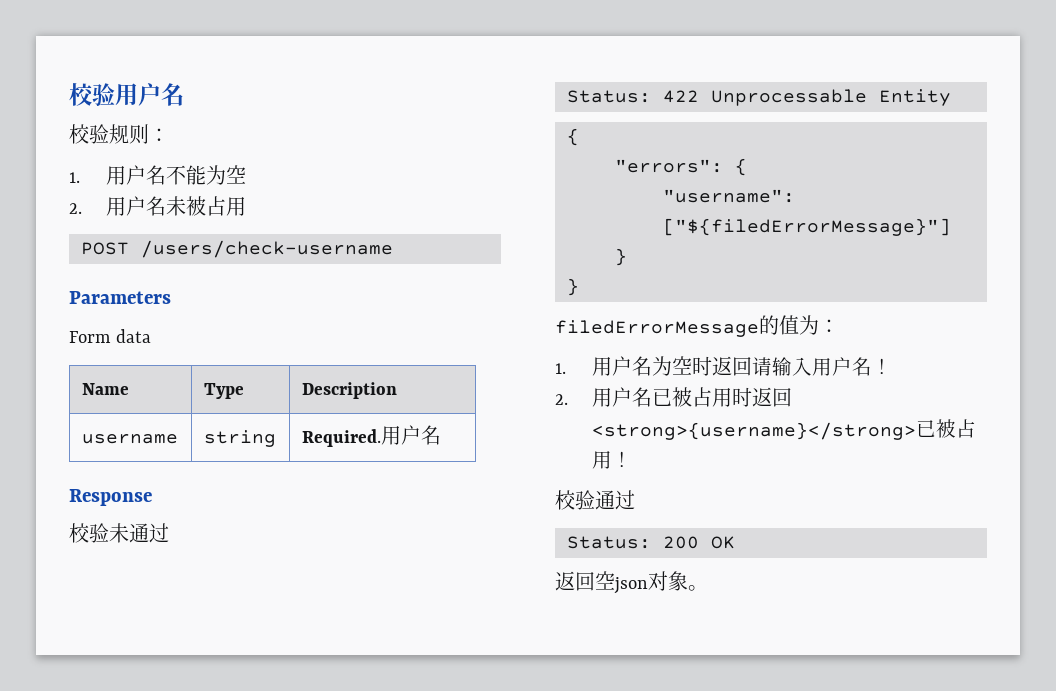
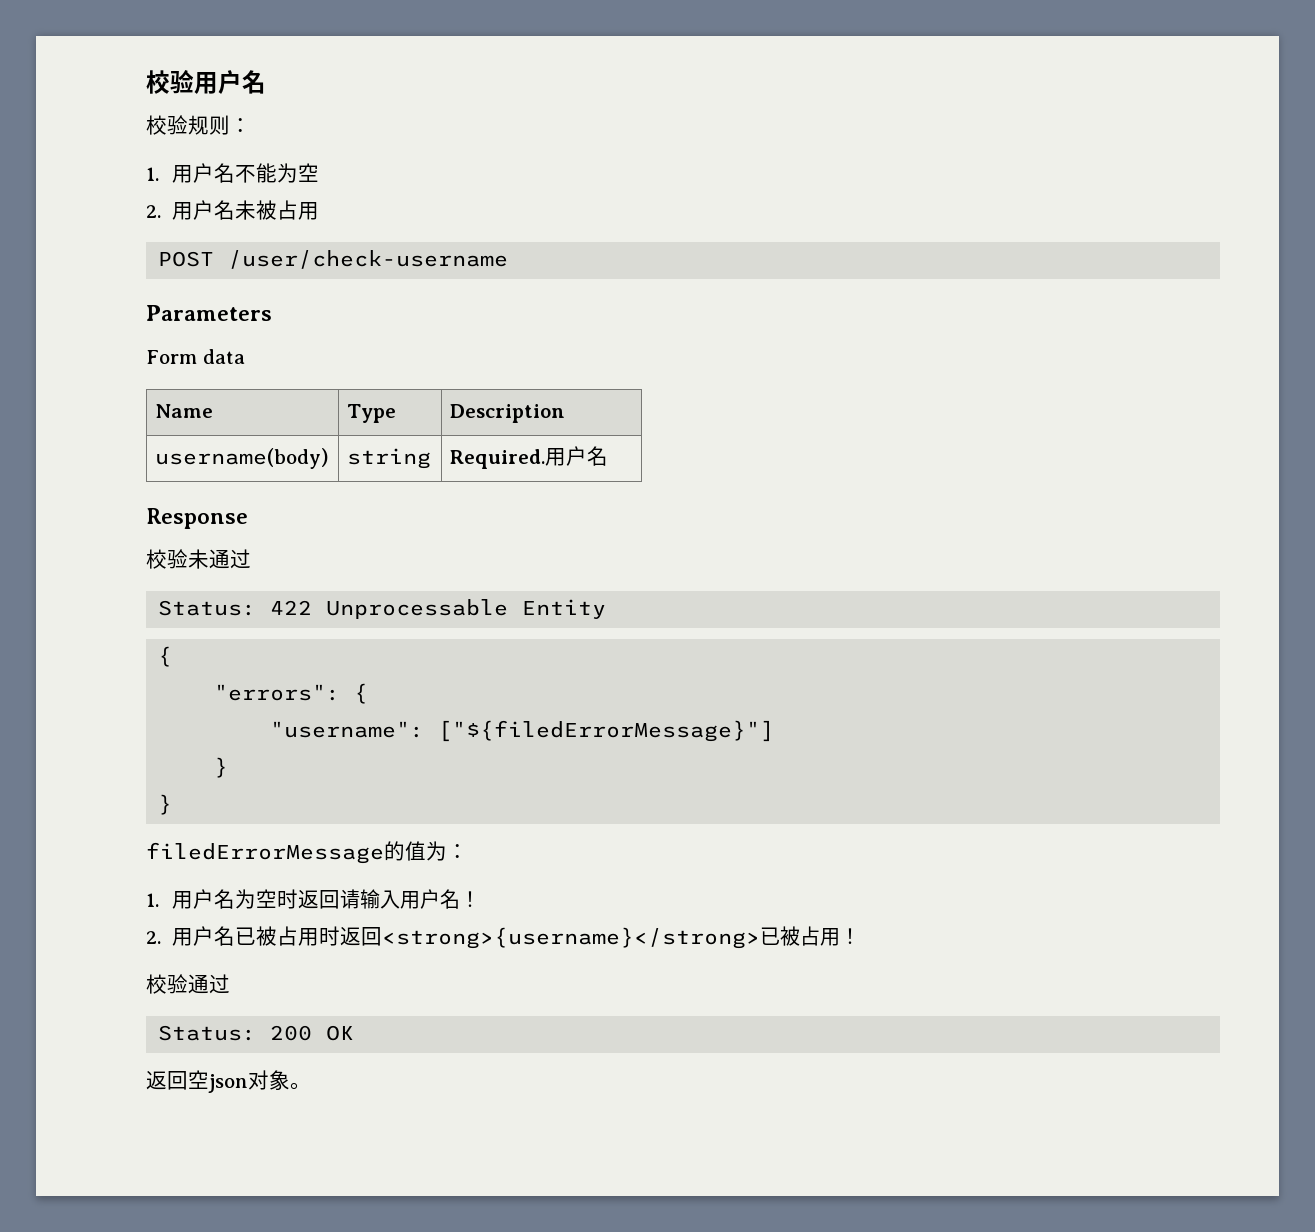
- POST /users/check-username
+ POST /user/check-username
- username | string | Required.用户名
+ username(body) | string | Required.用户名

